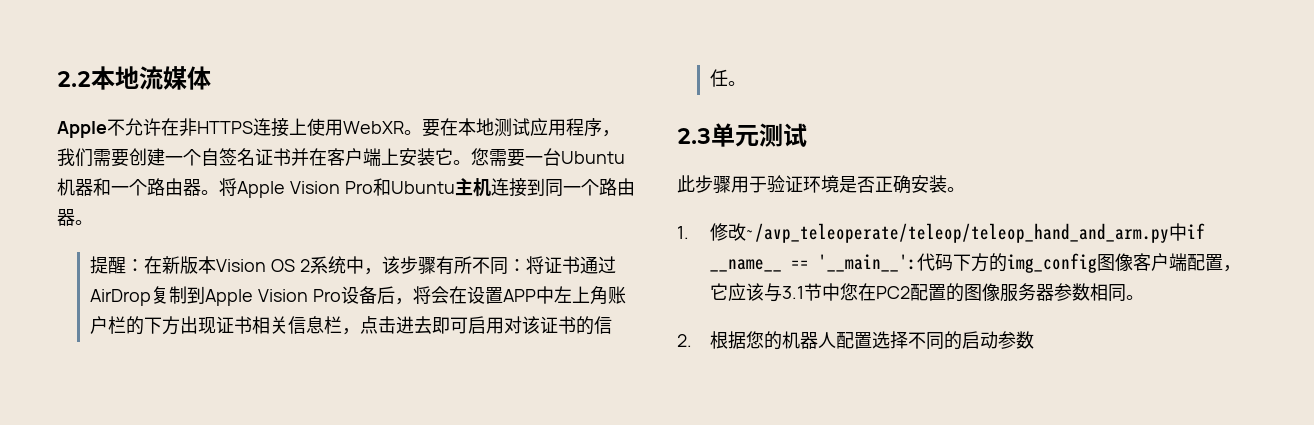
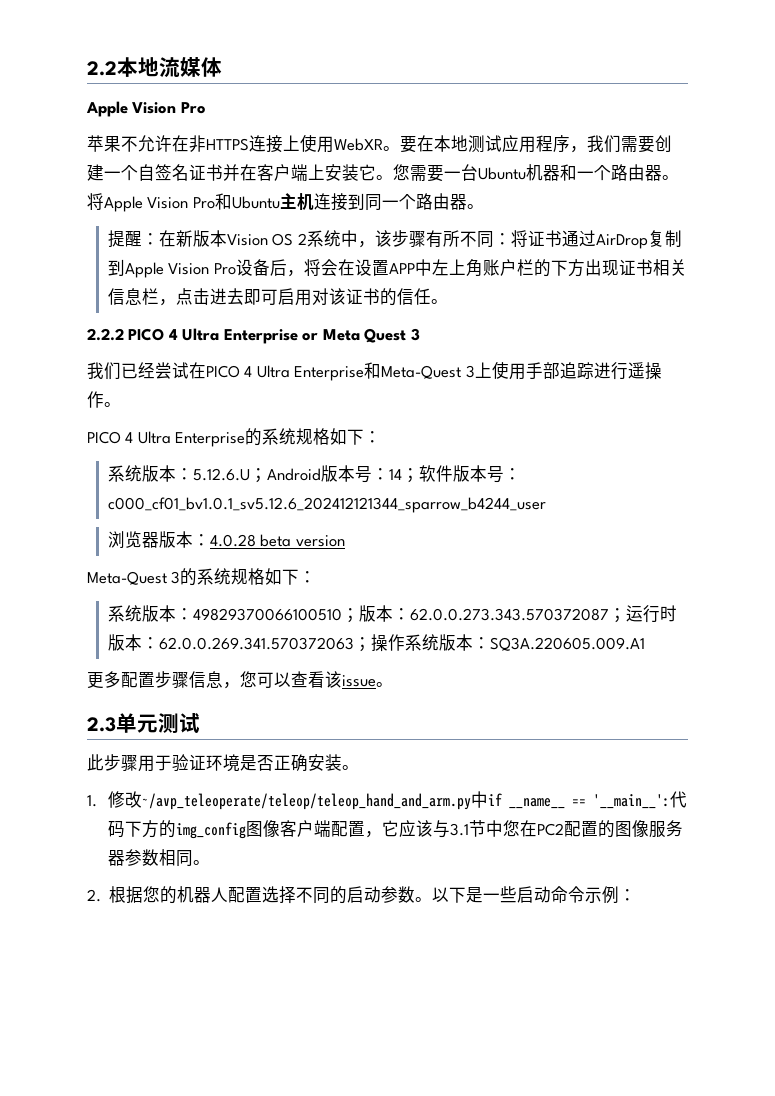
  2.2本地流媒体
- Apple不允许在非HTTPS连接上使用WebXR。
+ Apple Vision Pro
+ 苹果不允许在非HTTPS连接上使用WebXR。
+ 2.2.2 PICO 4 Ultra Enterprise or Meta Quest 3
+ 我们已经尝试在PICO 4 Ultra Enterprise和Meta-Quest 3上使用手部追踪进行遥操作。
+ PICO 4 Ultra Enterprise的系统规格如下：
+ 系统版本：5.12.6.U；Android版本号：14；软件版本号：c000_cf01_bv1.0.1_sv5.12.6_202412121344_sparrow_b4244_user
+ 浏览器版本：4.0.28 beta version
+ Meta-Quest 3的系统规格如下：
+ 系统版本：49829370066100510；版本：62.0.0.273.343.570372087；运行时版本：62.0.0.269.341.570372063；操作系统版本：SQ3A.220605.009.A1
+ 更多配置步骤信息，您可以查看该issue。
- 2.根据您的机器人配置选择不同的启动参数
+ 2.根据您的机器人配置选择不同的启动参数。以下是一些启动命令示例：

